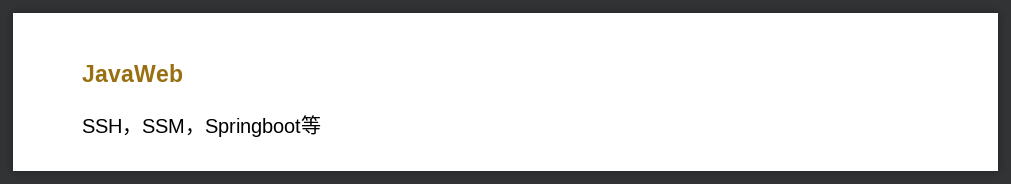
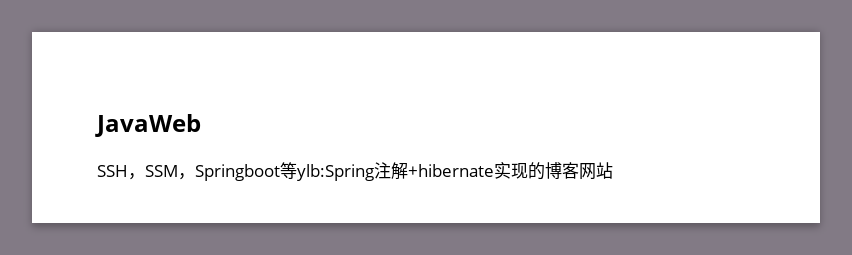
- SSH，SSM，Springboot等
+ SSH，SSM，Springboot等ylb:Spring注解+hibernate实现的博客网站

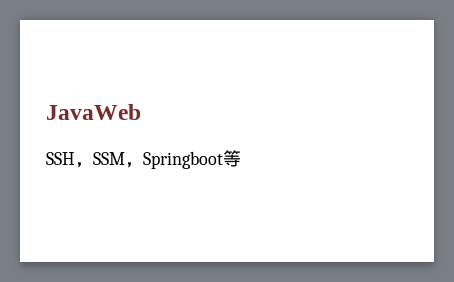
- SSH，SSM，Springboot等ylb:Spring注解+hibernate实现的博客网站
+ SSH，SSM，Springboot等

